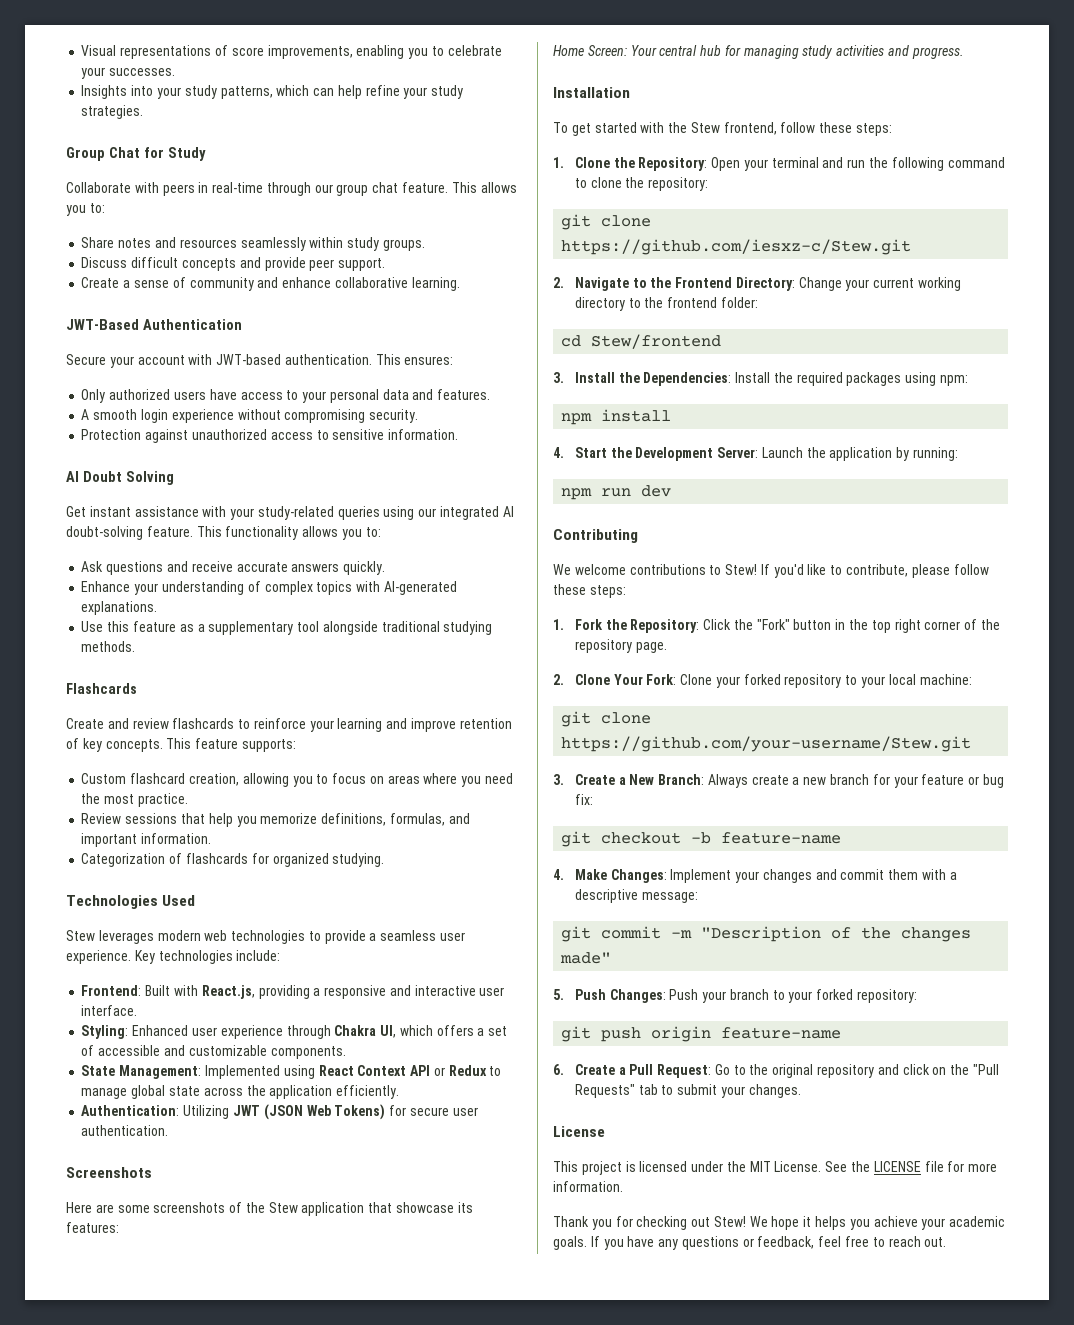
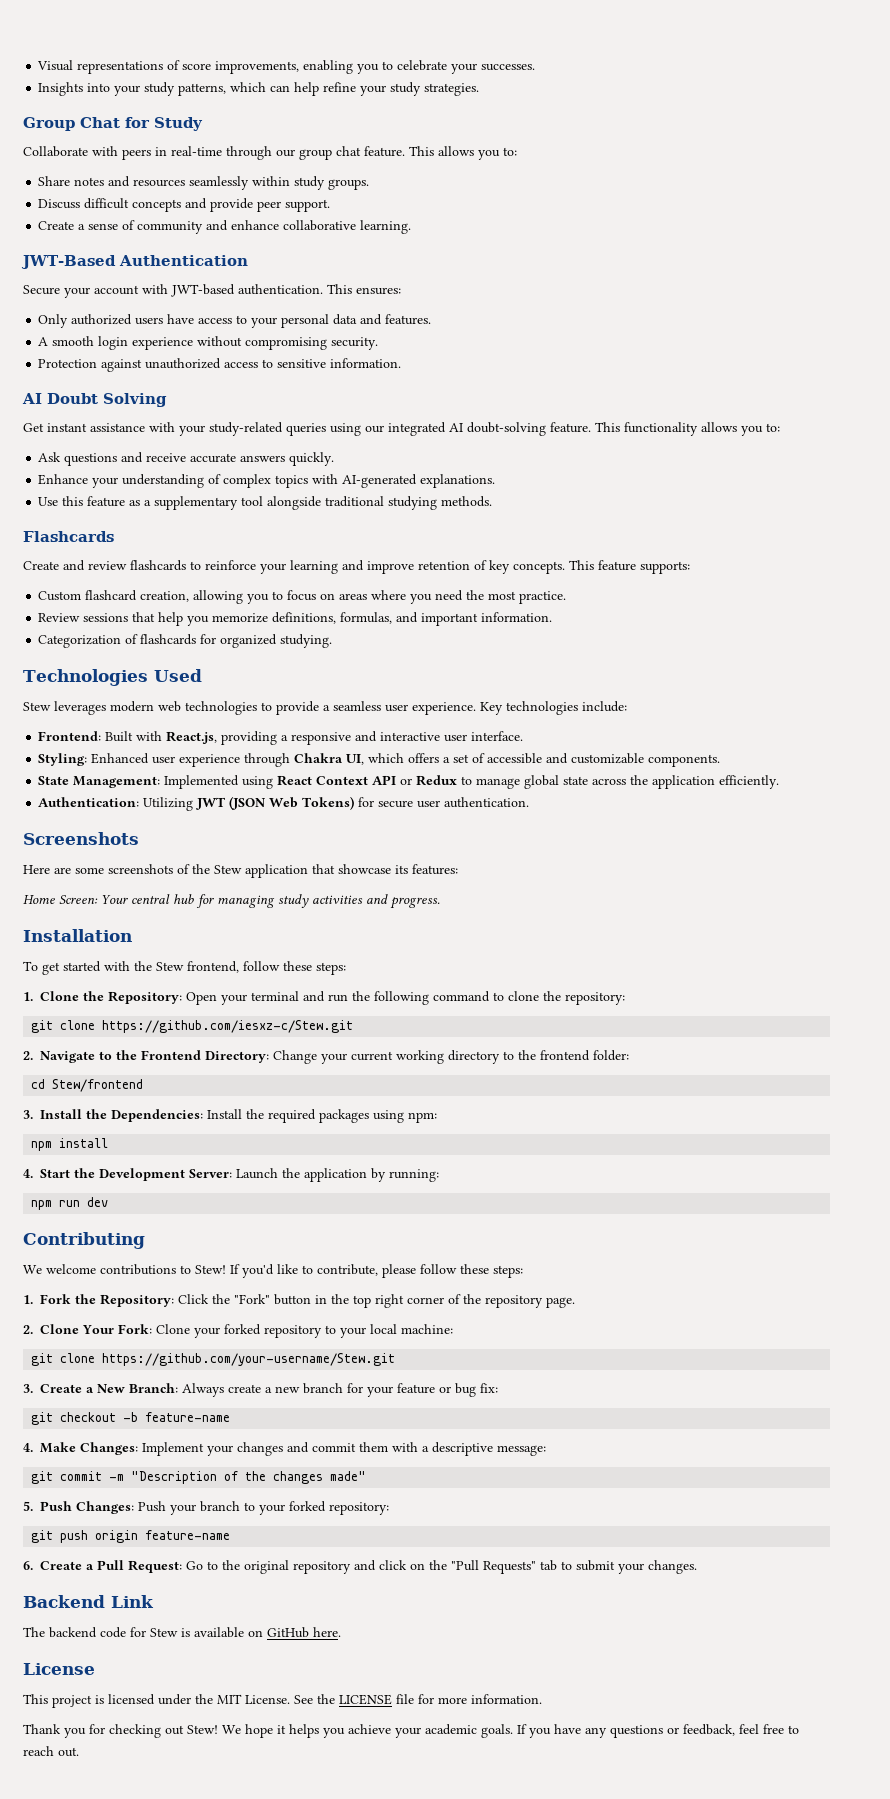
+ Backend Link
+ The backend code for Stew is available on GitHub here.

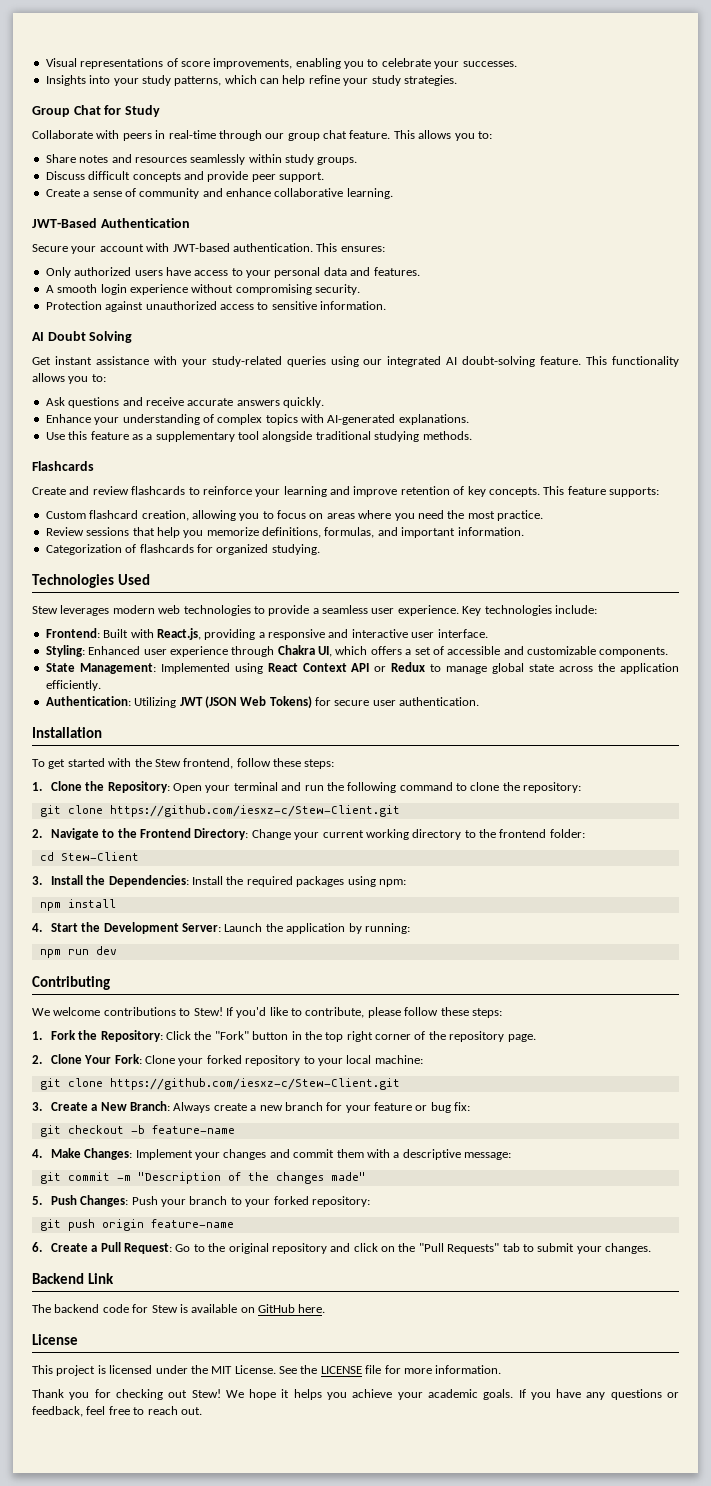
- Screenshots
- Here are some screenshots of the Stew application that showcase its features:
- Home Screen: Your central hub for managing study activities and progress.
  1. Clone the Repository: Open your terminal and run the following command to clone the repository:
- git clone https://github.com/iesxz-c/Stew.git
+ git clone https://github.com/iesxz-c/Stew-Client.git
- cd Stew/frontend
+ cd Stew-Client
  2. Clone Your Fork: Clone your forked repository to your local machine:
- git clone https://github.com/your-username/Stew.git
+ git clone https://github.com/iesxz-c/Stew-Client.git

